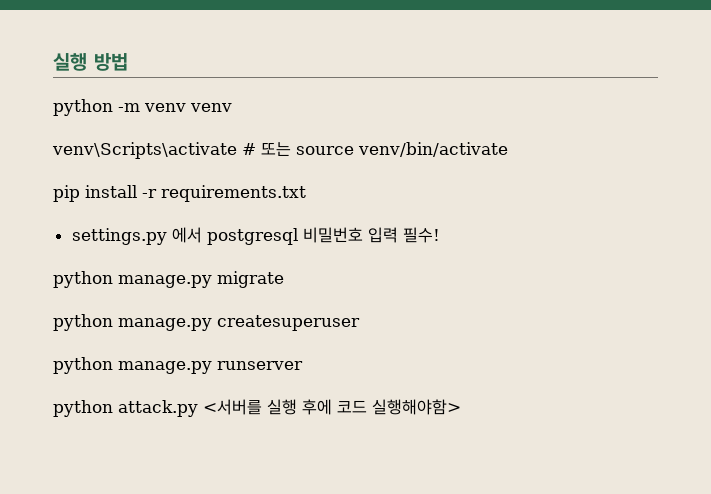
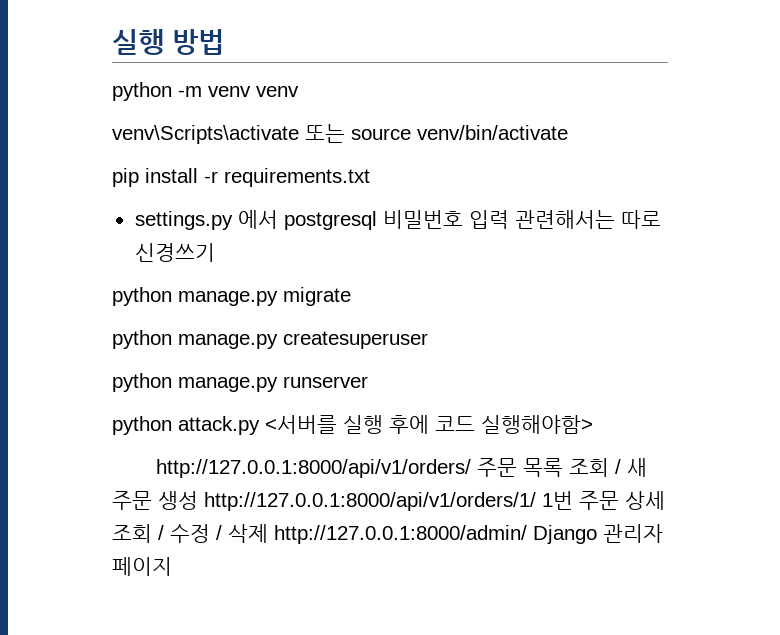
- venv\Scripts\activate # 또는 source venv/bin/activate
+ venv\Scripts\activate 또는 source venv/bin/activate
- settings.py 에서 postgresql 비밀번호 입력 필수!
+ settings.py 에서 postgresql 비밀번호 입력 관련해서는 따로 신경쓰기
+ http://127.0.0.1:8000/api/v1/orders/ 주문 목록 조회 / 새 주문 생성 http://127.0.0.1:8000/api/v1/orders/1/ 1번 주문 상세 조회 / 수정 / 삭제 http://127.0.0.1:8000/admin/ Django 관리자 페이지

